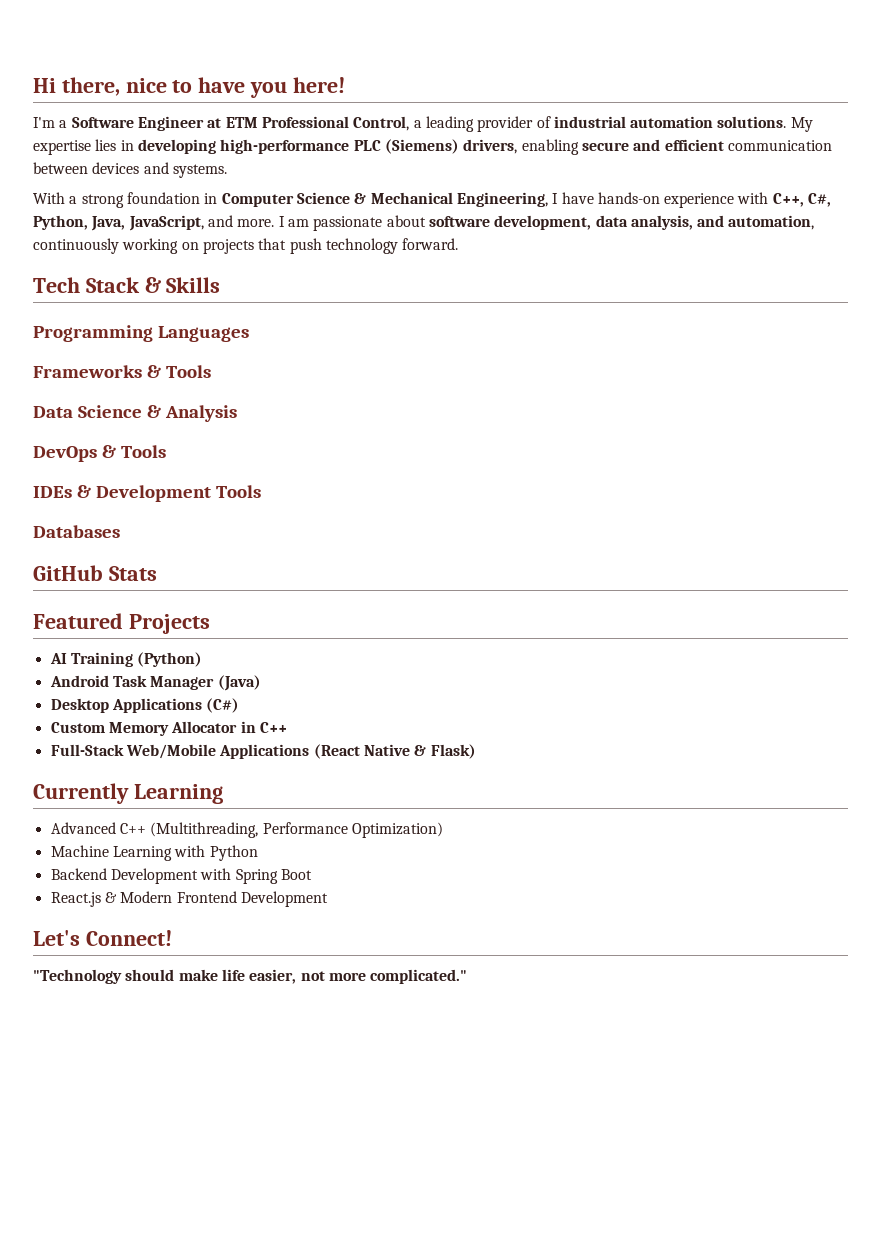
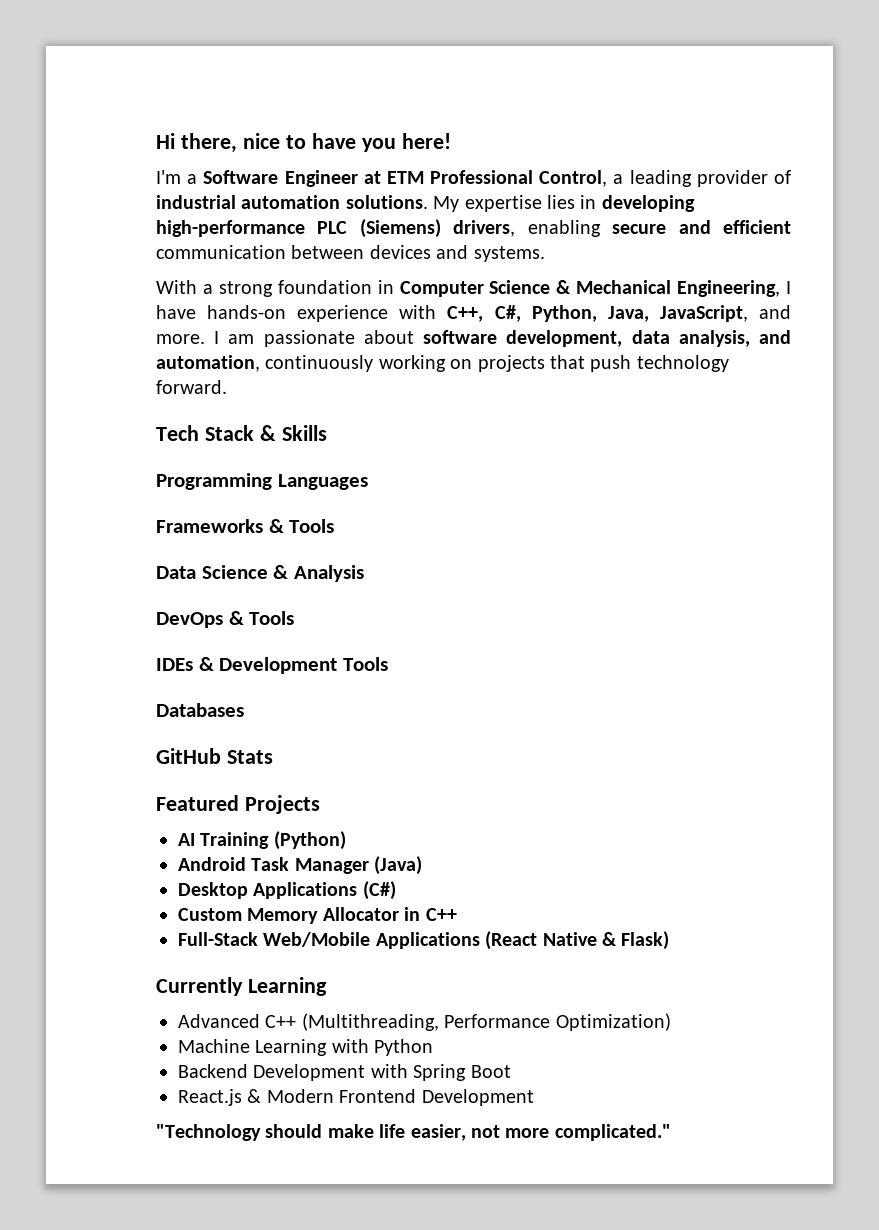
- Let's Connect!

